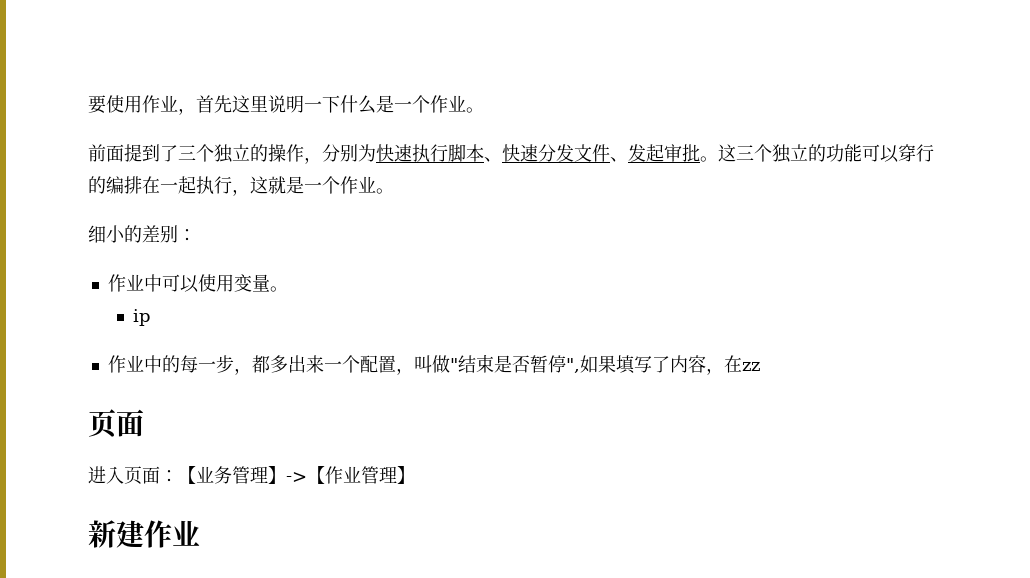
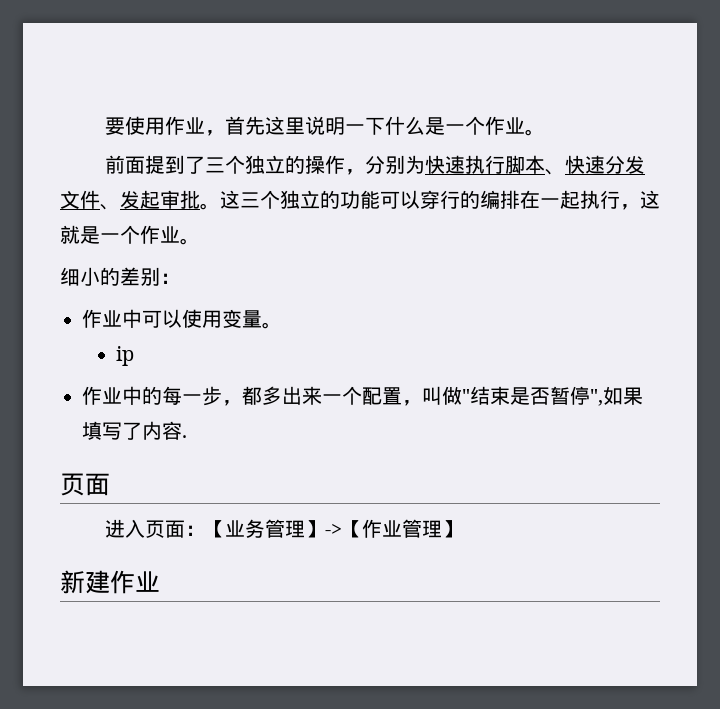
- 作业中的每一步，都多出来一个配置，叫做"结束是否暂停",如果填写了内容，在zz
+ 作业中的每一步，都多出来一个配置，叫做"结束是否暂停",如果填写了内容.

